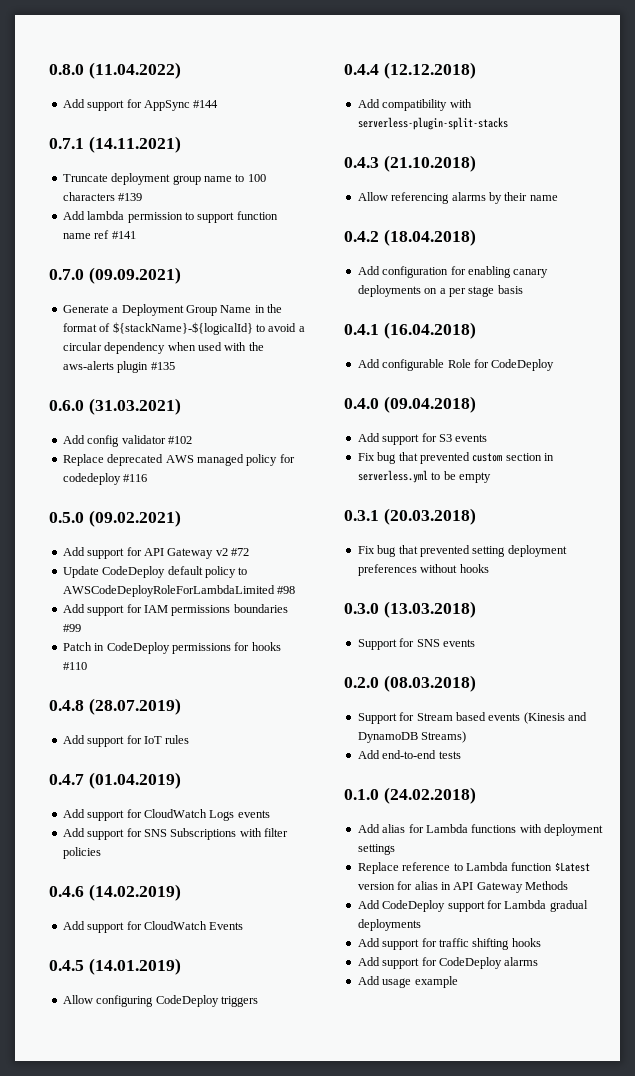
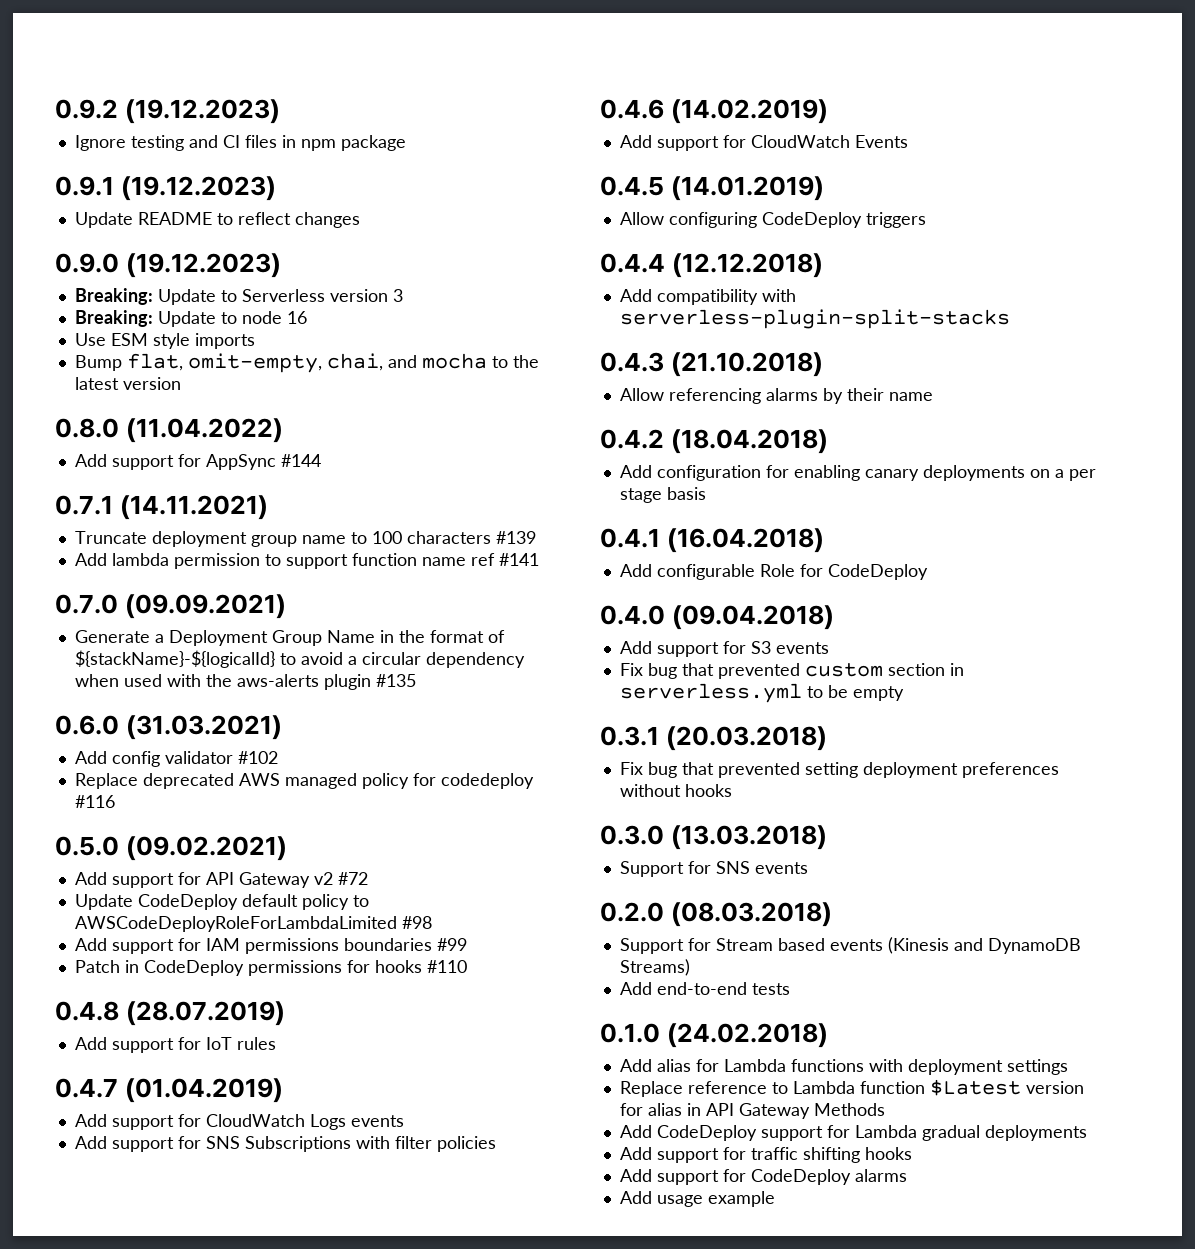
+ 0.9.2 (19.12.2023)
+ Ignore testing and CI files in npm package
+ 0.9.1 (19.12.2023)
+ Update README to reflect changes
+ 0.9.0 (19.12.2023)
+ Breaking: Update to Serverless version 3
+ Breaking: Update to node 16
+ Use ESM style imports
+ Bump flat, omit-empty, chai, and mocha to the latest version

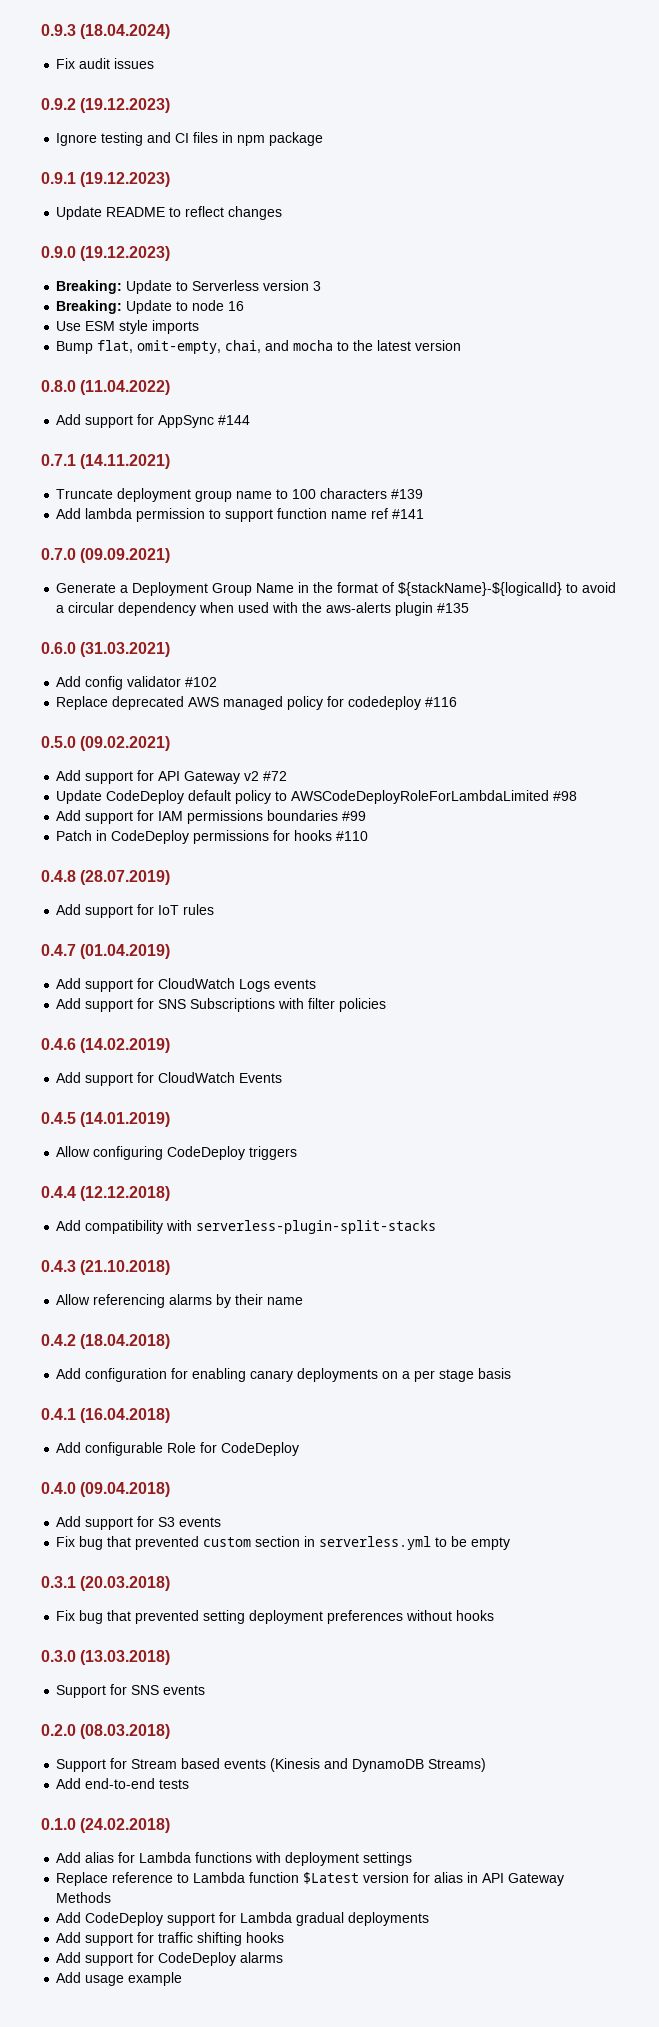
+ 0.9.3 (18.04.2024)
+ Fix audit issues

